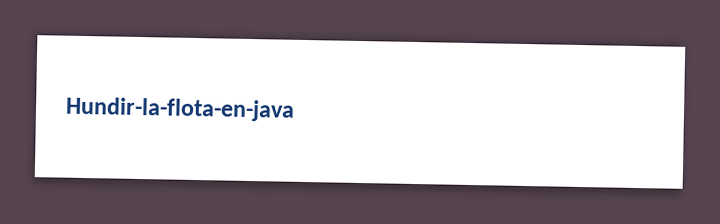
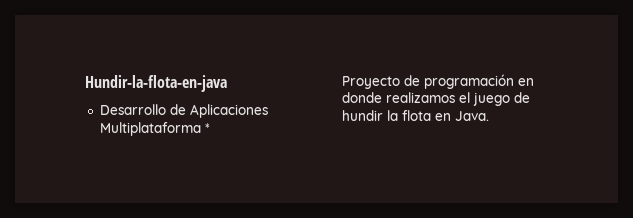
+ Desarrollo de Aplicaciones Multiplataforma *
+ Proyecto de programación en donde realizamos el juego de hundir la flota en Java.

